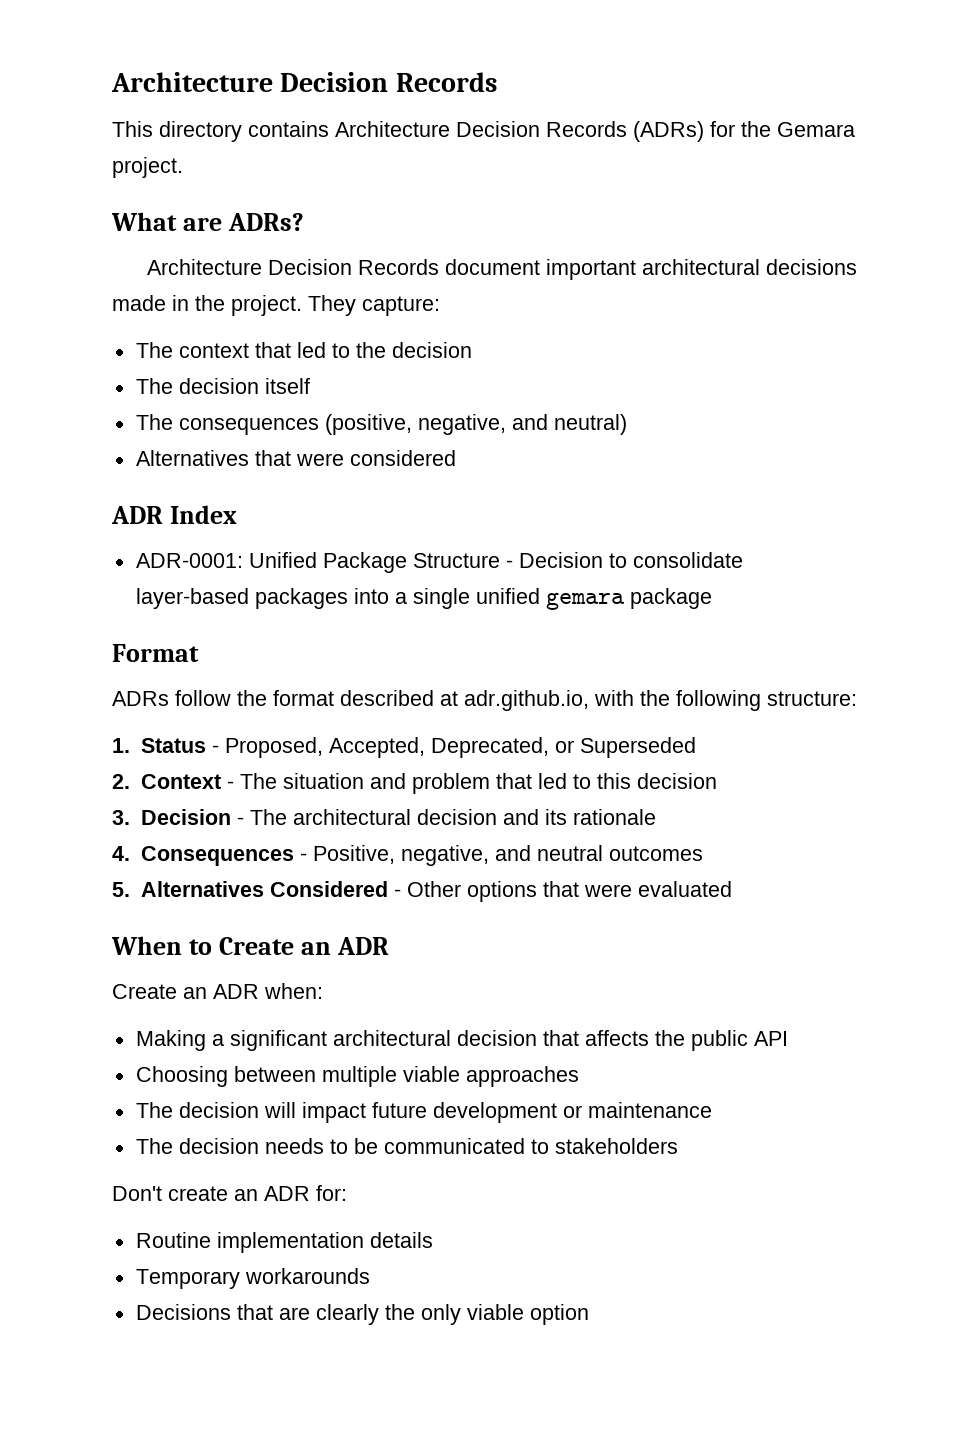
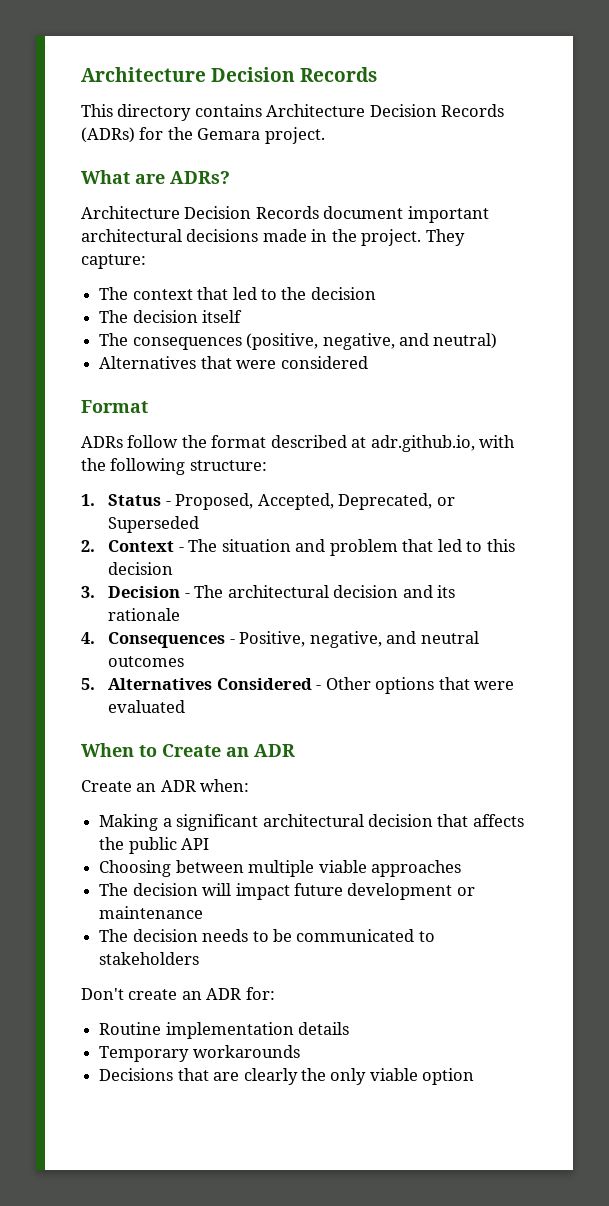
- ADR Index
- ADR-0001: Unified Package Structure - Decision to consolidate layer-based packages into a single unified gemara package

